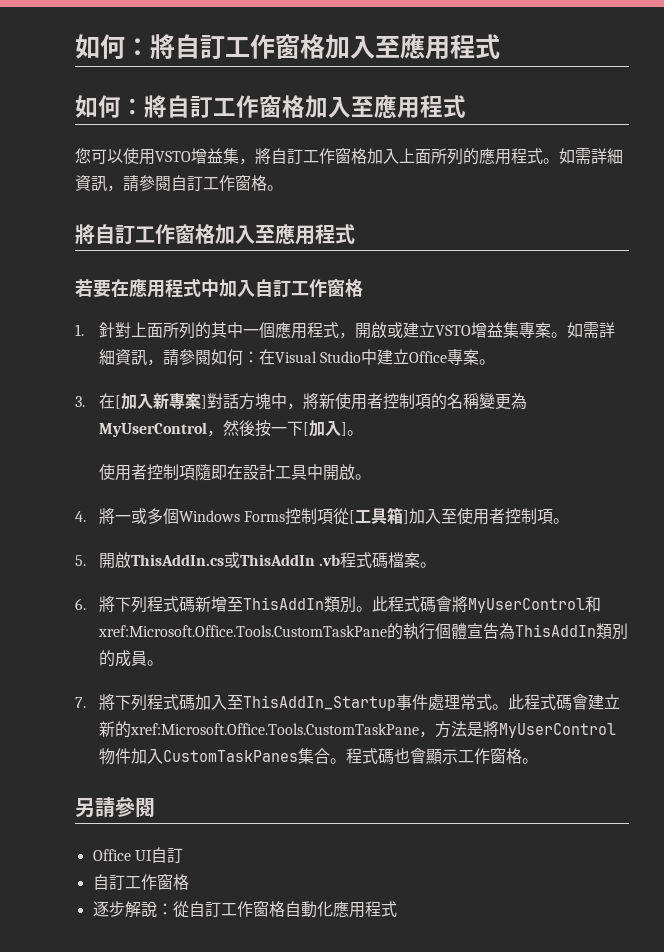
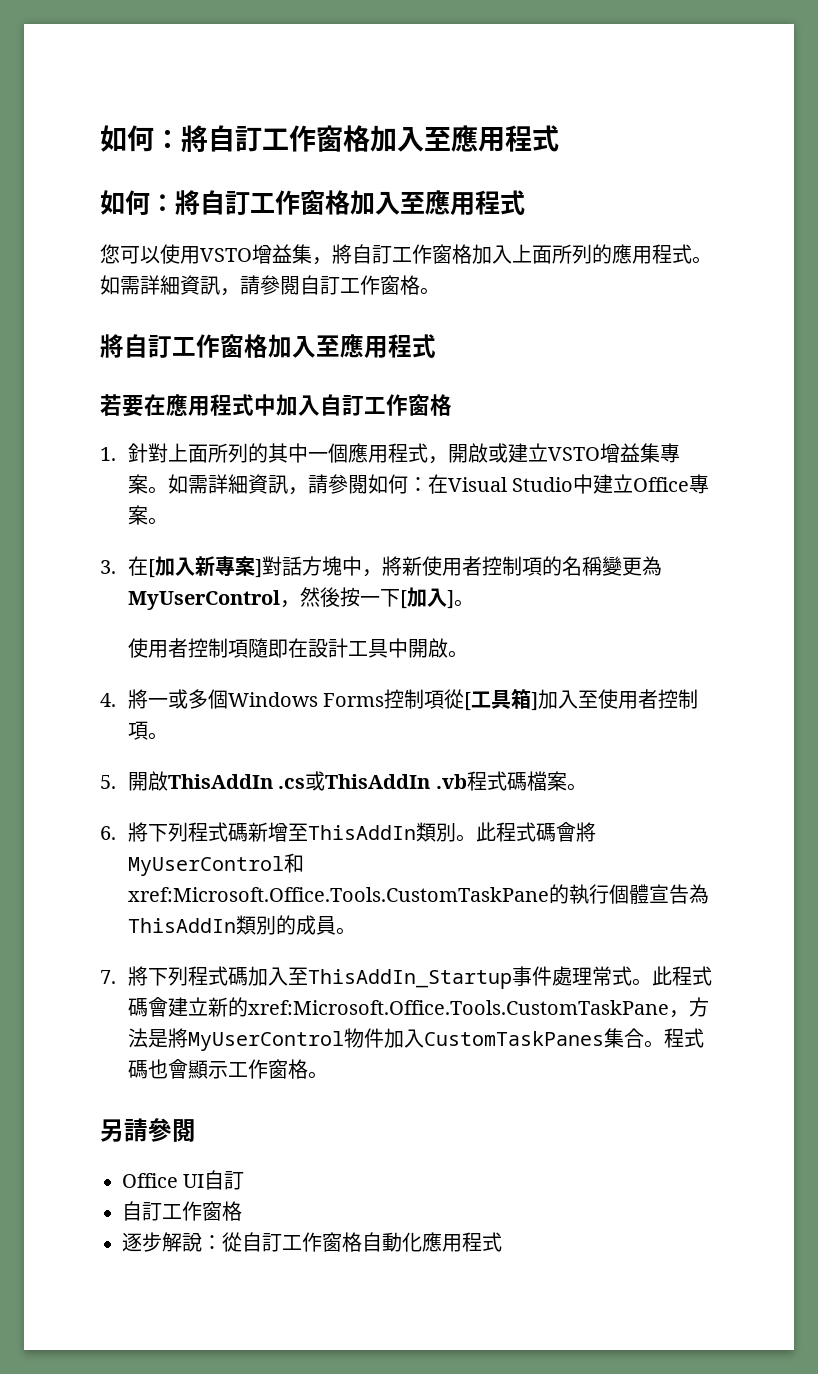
- 5.開啟ThisAddIn.cs或ThisAddIn .vb程式碼檔案。
+ 5.開啟ThisAddIn .cs或ThisAddIn .vb程式碼檔案。

